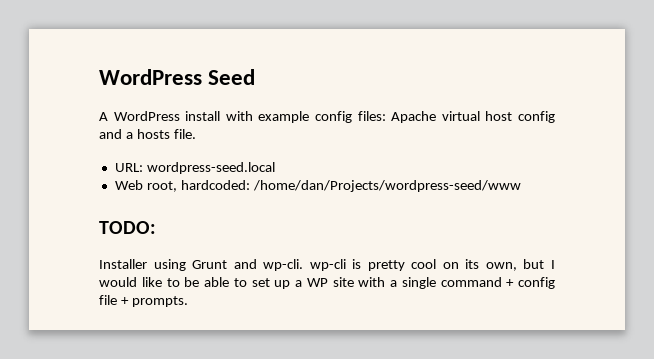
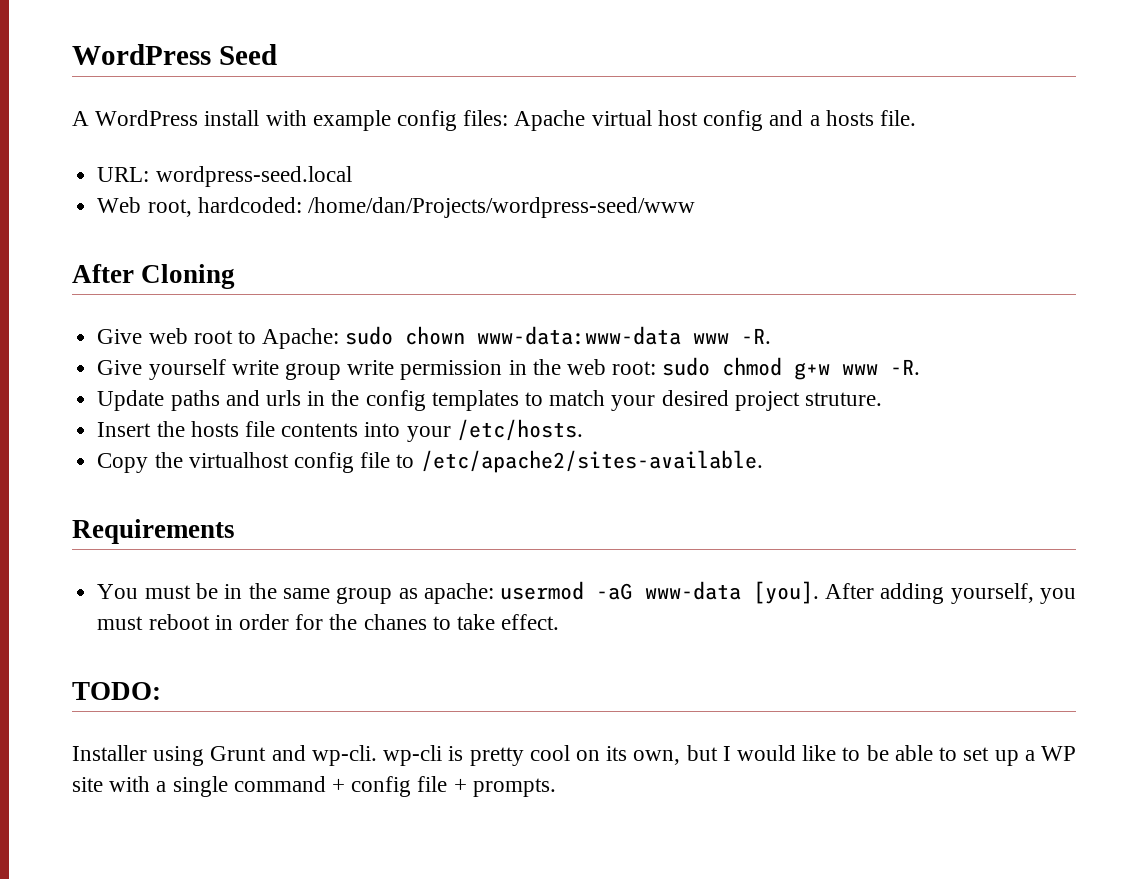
+ After Cloning
+ Give web root to Apache: sudo chown www-data:www-data www -R.
+ Give yourself write group write permission in the web root: sudo chmod g+w www -R.
+ Update paths and urls in the config templates to match your desired project struture.
+ Insert the hosts file contents into your /etc/hosts.
+ Copy the virtualhost config file to /etc/apache2/sites-available.
+ Requirements
+ You must be in the same group as apache: usermod -aG www-data [you]. After adding yourself, you must reboot in order for the chanes to take effect.

